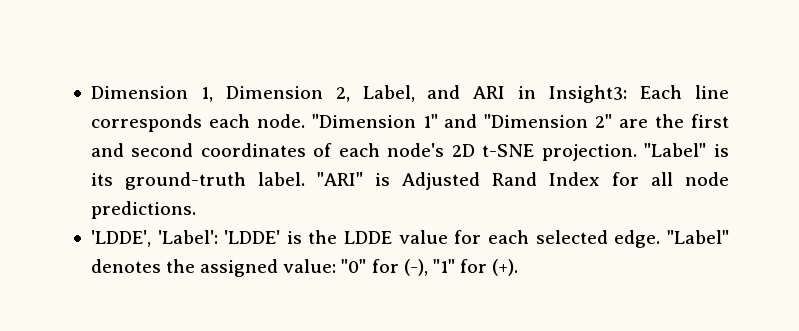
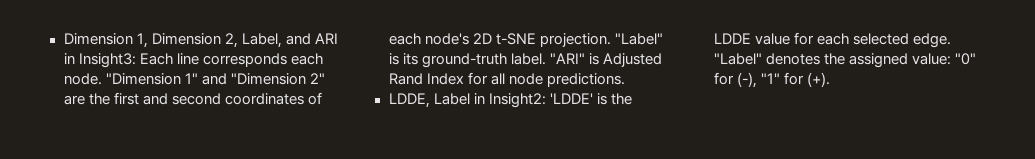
- 'LDDE', 'Label': 'LDDE' is the LDDE value for each selected edge.
+ LDDE, Label in Insight2: 'LDDE' is the LDDE value for each selected edge.

